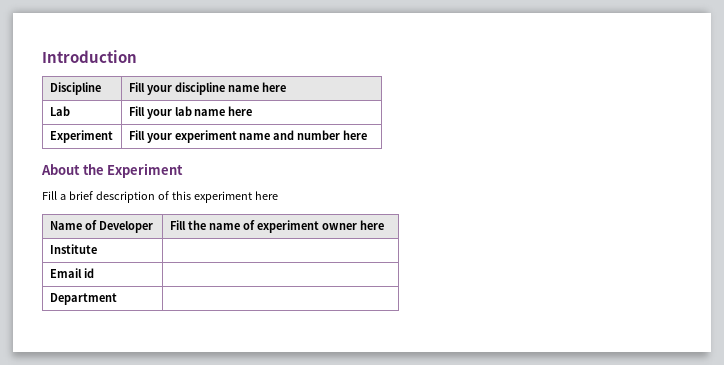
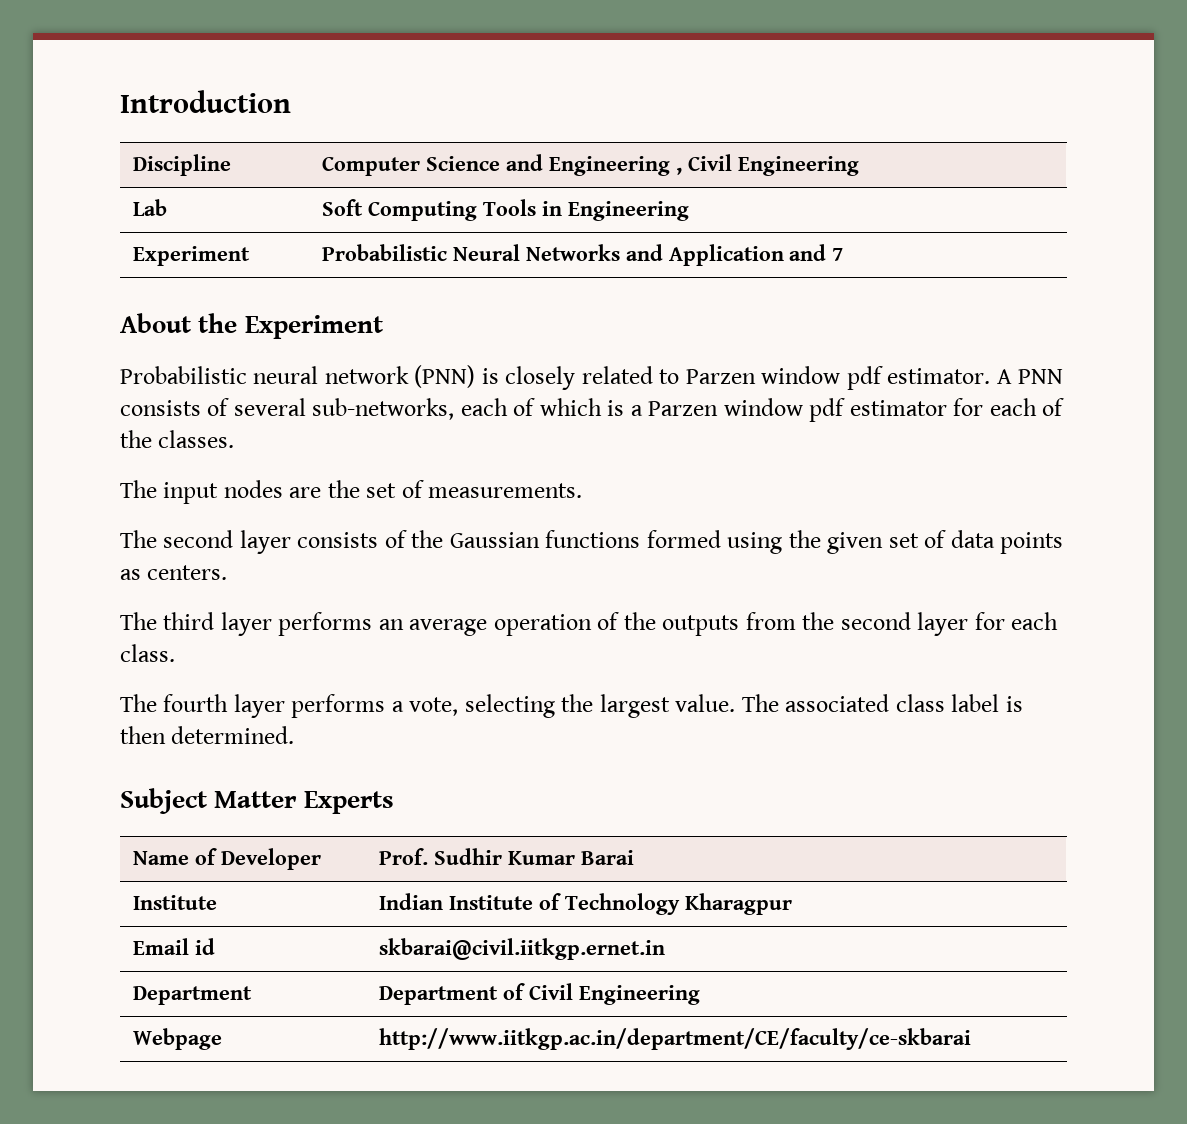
- Discipline | Fill your discipline name here
- Lab | Fill your lab name here
- Experiment | Fill your experiment name and number here
+ Discipline | Computer Science and Engineering , Civil Engineering
+ Lab | Soft Computing Tools in Engineering
+ Experiment | Probabilistic Neural Networks and Application and 7
  About the Experiment
- Fill a brief description of this experiment here
- Name of Developer | Fill the name of experiment owner here
- Institute |
+ Probabilistic neural network (PNN) is closely related to Parzen window pdf estimator. A PNN consists of several sub-networks, each of which is a Parzen window pdf estimator for each of the classes.
+ The input nodes are the set of measurements.
+ The second layer consists of the Gaussian functions formed using the given set of data points as centers.
+ The third layer performs an average operation of the outputs from the second layer for each class.
+ The fourth layer performs a vote, selecting the largest value. The associated class label is then determined.
+ Subject Matter Experts
+ Name of Developer | Prof. Sudhir Kumar Barai
+ Institute | Indian Institute of Technology Kharagpur
- Email id |
+ Email id | skbarai@civil.iitkgp.ernet.in
- Department |
+ Department | Department of Civil Engineering
+ Webpage | http://www.iitkgp.ac.in/department/CE/faculty/ce-skbarai

